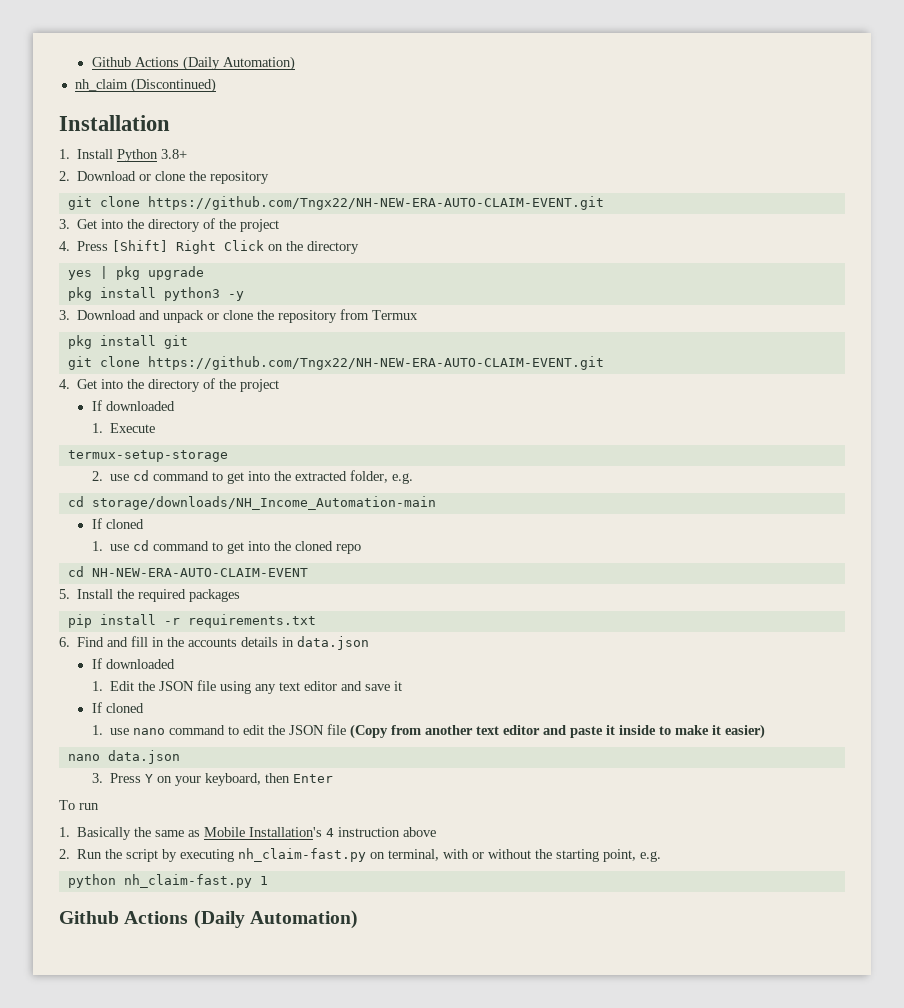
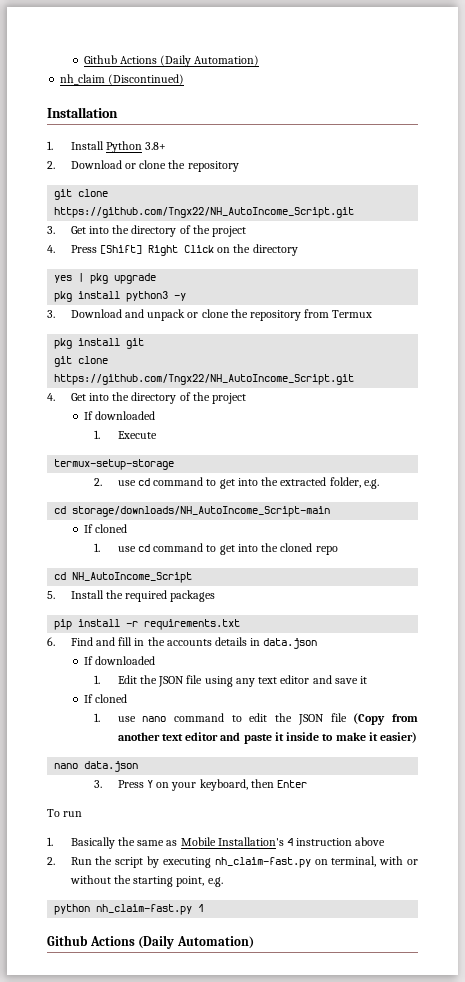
  2. Download or clone the repository
- git clone https://github.com/Tngx22/NH-NEW-ERA-AUTO-CLAIM-EVENT.git
+ git clone https://github.com/Tngx22/NH_AutoIncome_Script.git
  pkg install git
- git clone https://github.com/Tngx22/NH-NEW-ERA-AUTO-CLAIM-EVENT.git
+ git clone https://github.com/Tngx22/NH_AutoIncome_Script.git
- cd storage/downloads/NH_Income_Automation-main
+ cd storage/downloads/NH_AutoIncome_Script-main
- cd NH-NEW-ERA-AUTO-CLAIM-EVENT
+ cd NH_AutoIncome_Script

